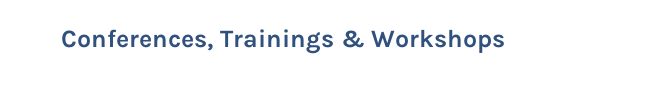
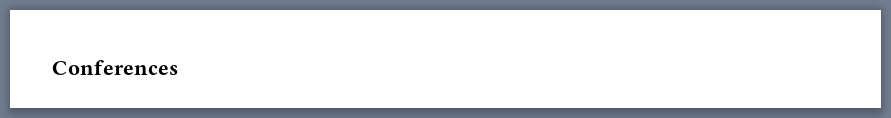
- Conferences, Trainings & Workshops
+ Conferences

